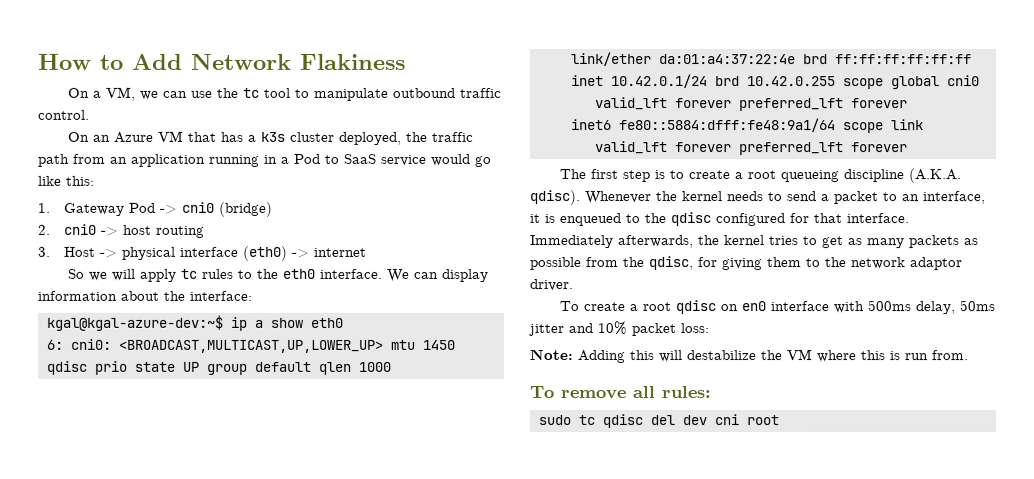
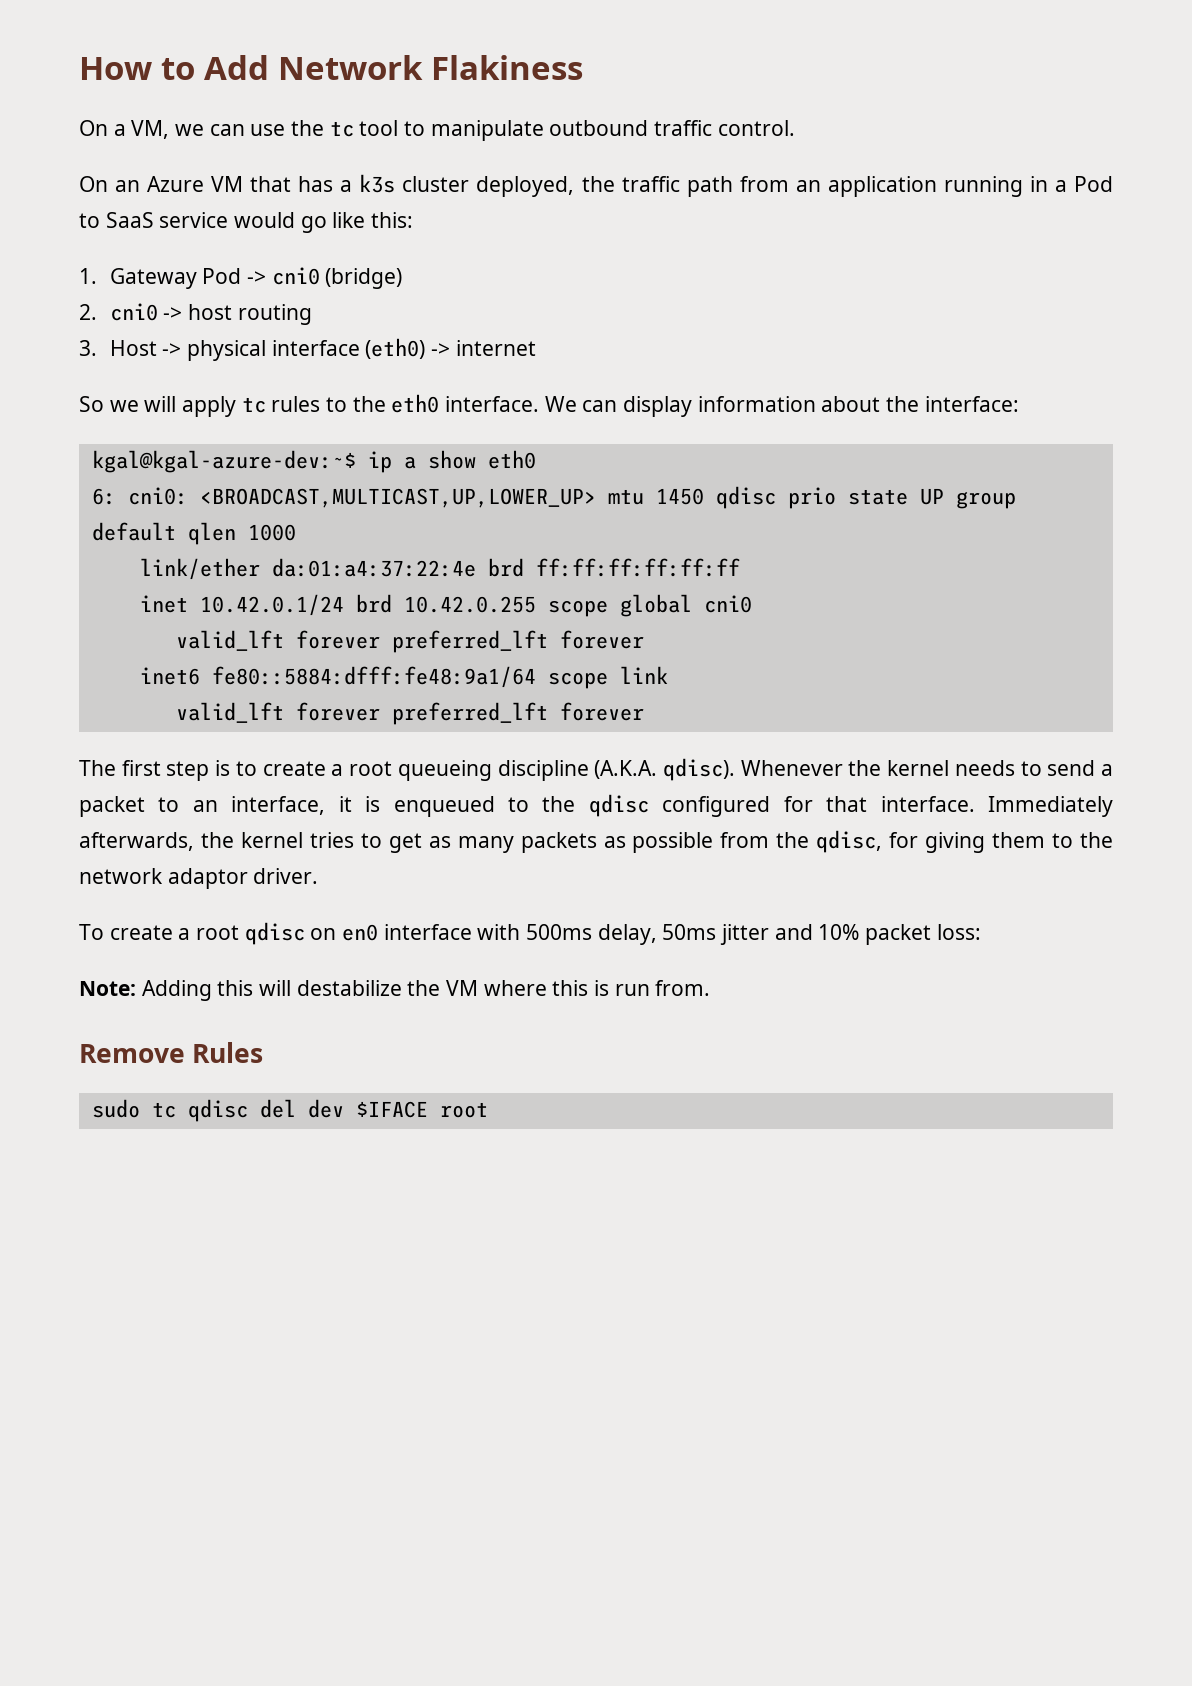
- To remove all rules:
+ Remove Rules
- sudo tc qdisc del dev cni root
+ sudo tc qdisc del dev $IFACE root

